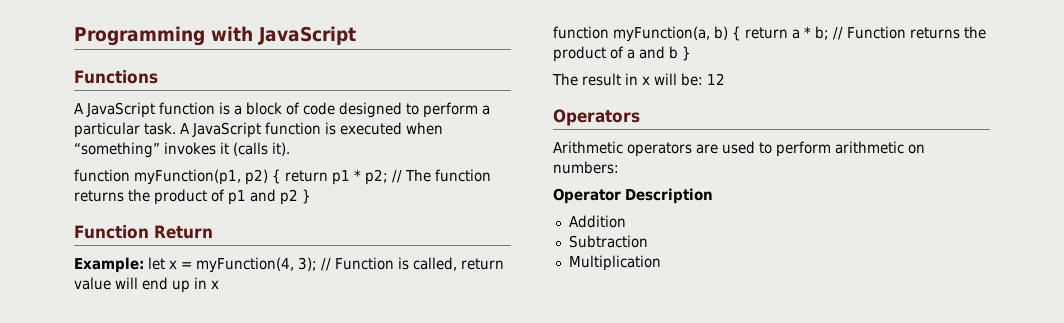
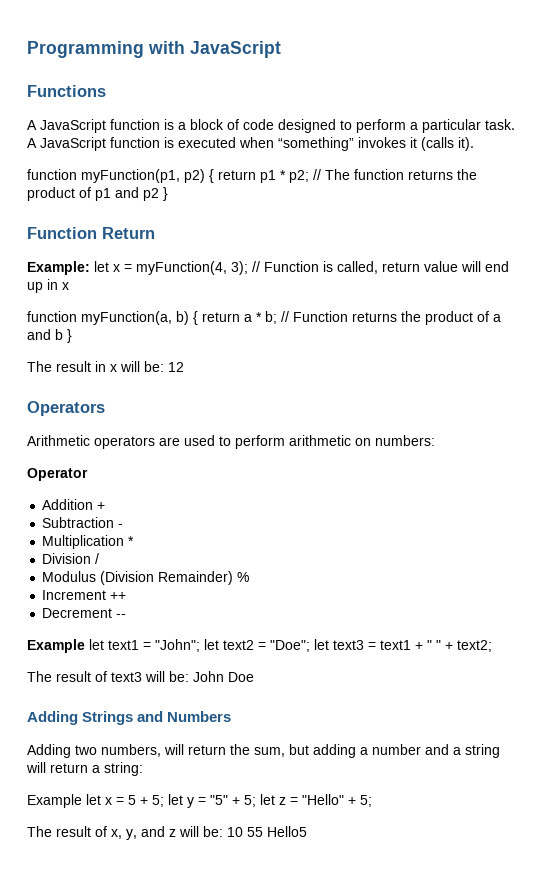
- Operator Description
+ Operator
- Addition
+ Addition +
- Subtraction
+ Subtraction -
- Multiplication
+ Multiplication *
+ Division /
+ Modulus (Division Remainder) %
+ Increment ++
+ Decrement --
+ Example let text1 = "John"; let text2 = "Doe"; let text3 = text1 + " " + text2;
+ The result of text3 will be: John Doe
+ Adding Strings and Numbers
+ Adding two numbers, will return the sum, but adding a number and a string will return a string:
+ Example let x = 5 + 5; let y = "5" + 5; let z = "Hello" + 5;
+ The result of x, y, and z will be: 10 55 Hello5

